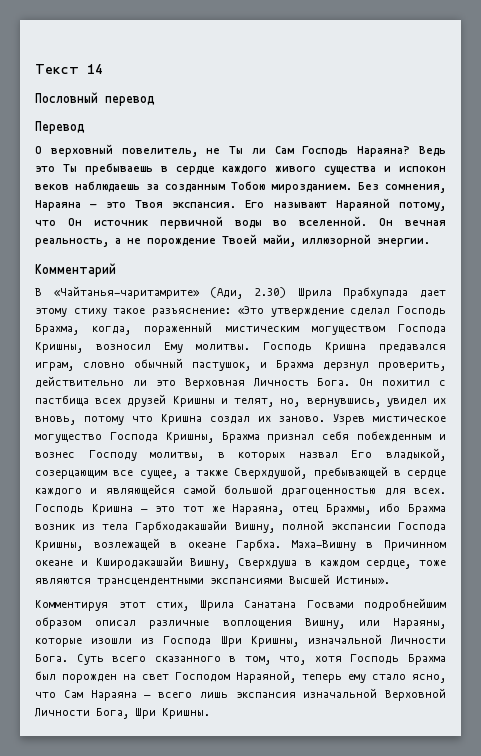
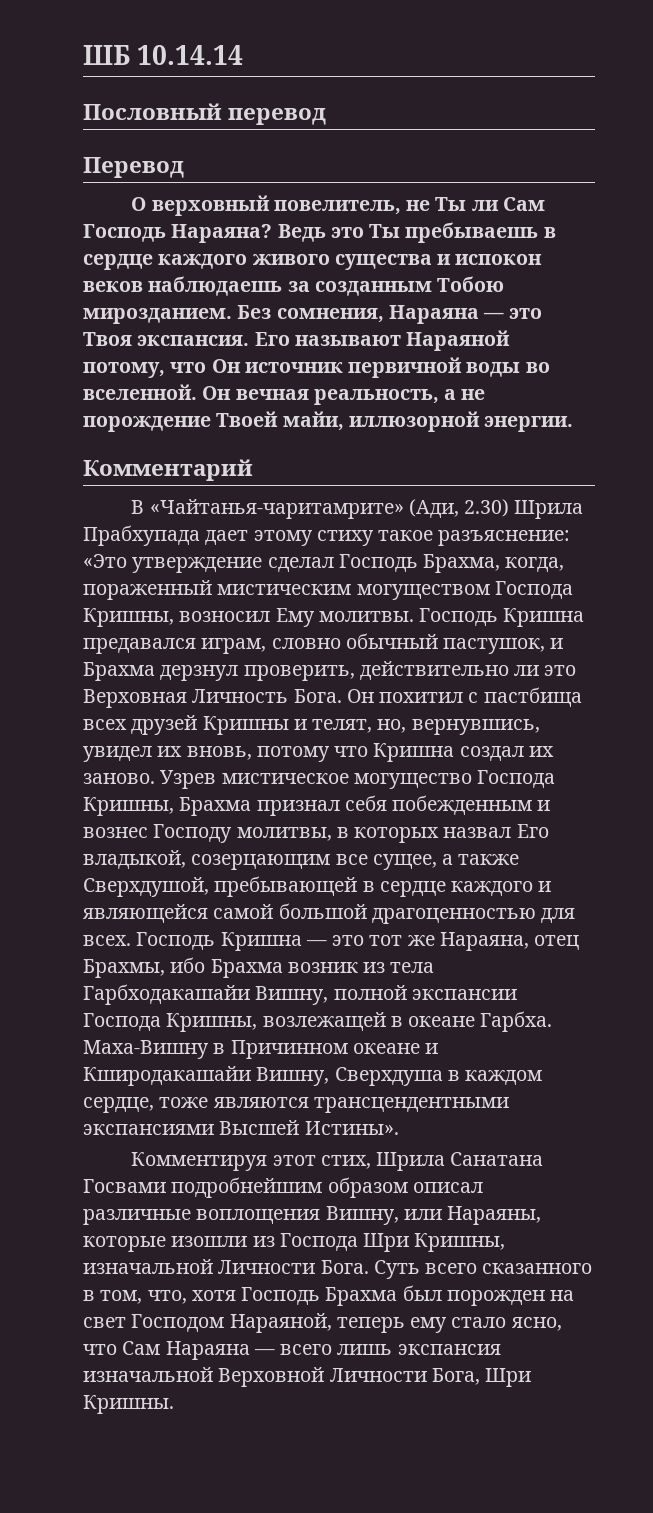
- Текст 14
+ ШБ 10.14.14

